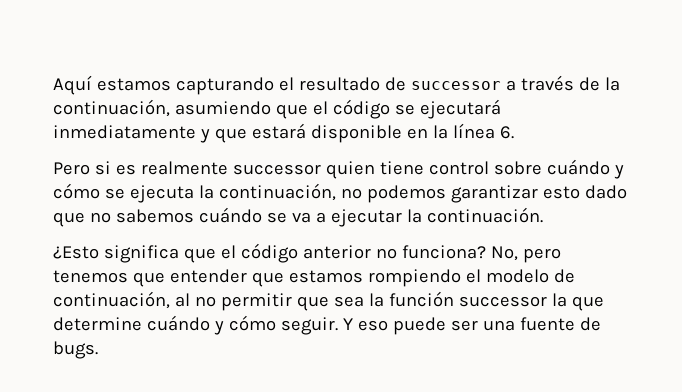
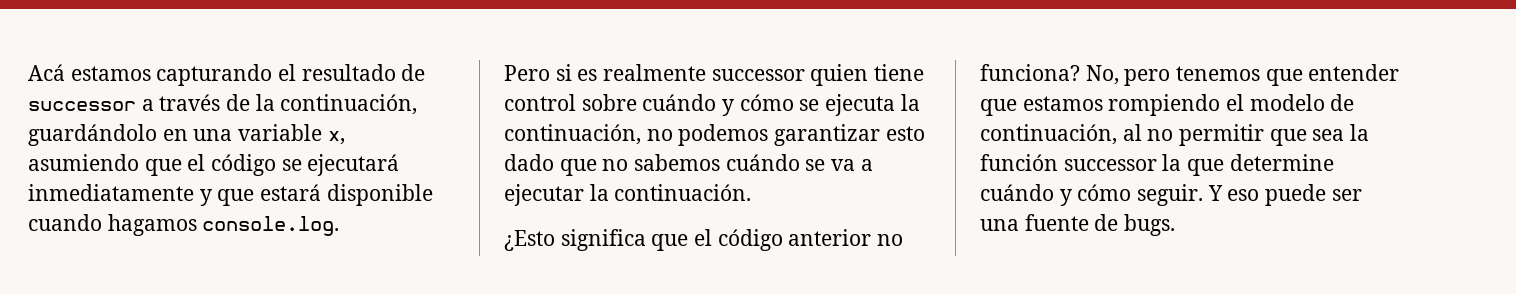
- Aquí estamos capturando el resultado de successor a través de la continuación, asumiendo que el código se ejecutará inmediatamente y que estará disponible en la línea 6.
+ Acá estamos capturando el resultado de successor a través de la continuación, guardándolo en una variable x, asumiendo que el código se ejecutará inmediatamente y que estará disponible cuando hagamos console.log.

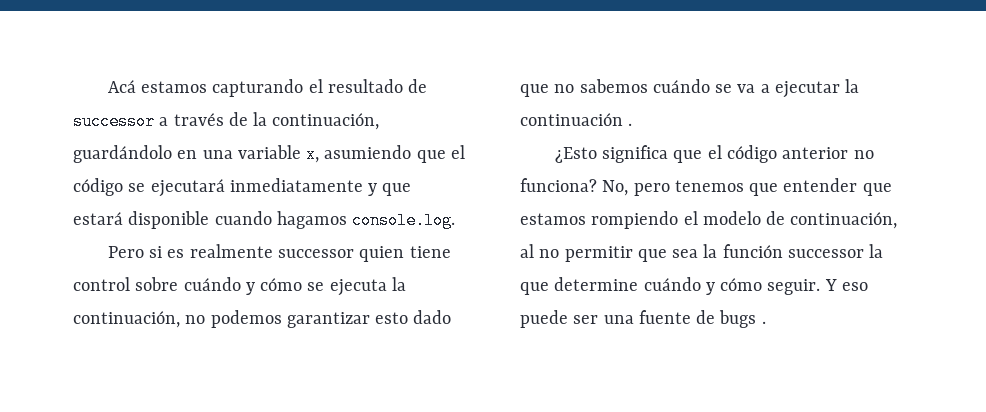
- Pero si es realmente successor quien tiene control sobre cuándo y cómo se ejecuta la continuación, no podemos garantizar esto dado que no sabemos cuándo se va a ejecutar la continuación.
+ Pero si es realmente successor quien tiene control sobre cuándo y cómo se ejecuta la continuación, no podemos garantizar esto dado que no sabemos cuándo se va a ejecutar la continuación .
- Y eso puede ser una fuente de bugs.
+ Y eso puede ser una fuente de bugs .

